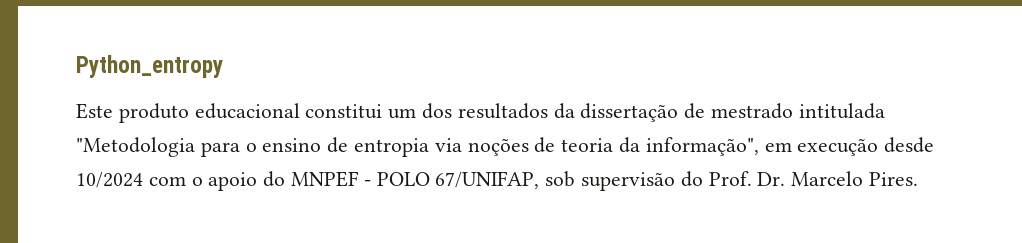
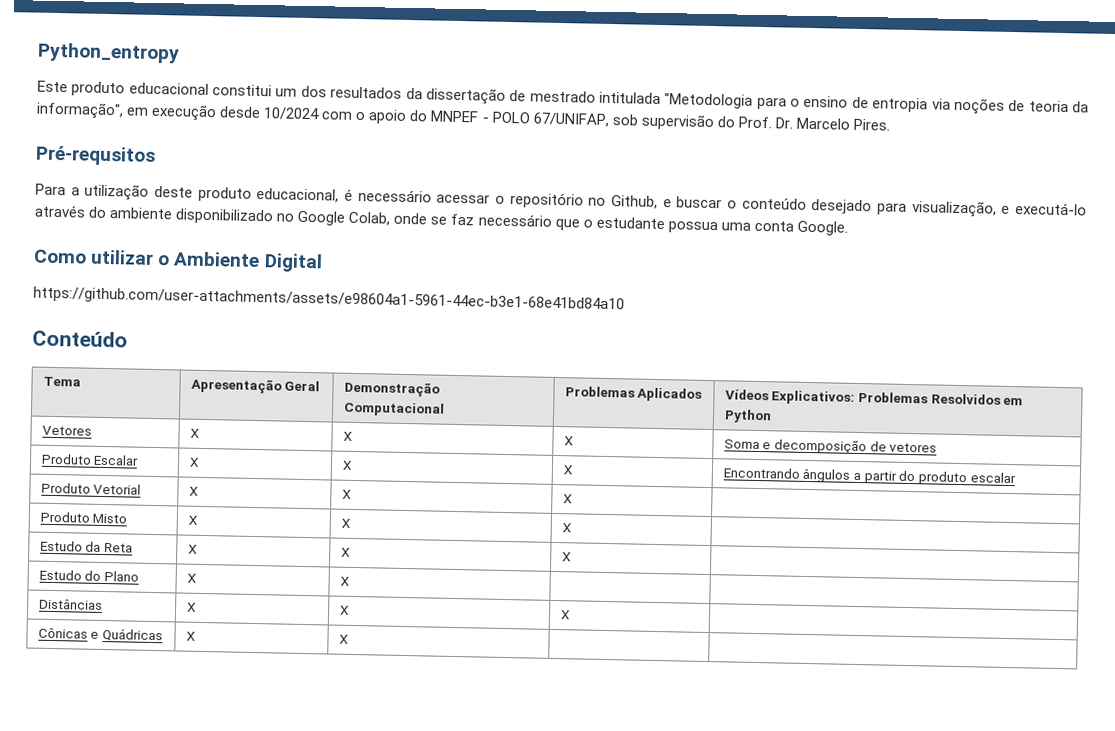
+ Pré-requsitos
+ Para a utilização deste produto educacional, é necessário acessar o repositório no Github, e buscar o conteúdo desejado para visualização, e executá-lo através do ambiente disponibilizado no Google Colab, onde se faz necessário que o estudante possua uma conta Google.
+ Como utilizar o Ambiente Digital
+ https://github.com/user-attachments/assets/e98604a1-5961-44ec-b3e1-68e41bd84a10
+ Conteúdo
+ Tema | Apresentação Geral | Demonstração Computacional | Problemas Aplicados | Vídeos Explicativos: Problemas Resolvidos em Python
+ Vetores | X | X | X | Soma e decomposição de vetores
+ Produto Escalar | X | X | X | Encontrando ângulos a partir do produto escalar
+ Produto Vetorial | X | X | X |
+ Produto Misto | X | X | X |
+ Estudo da Reta | X | X | X |
+ Estudo do Plano | X | X | |
+ Distâncias | X | X | X |
+ Cônicas e Quádricas | X | X | |

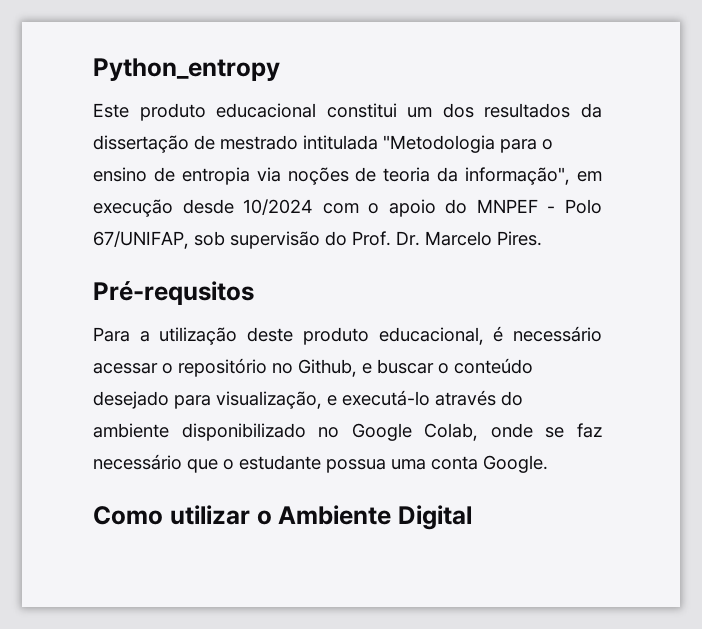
- Este produto educacional constitui um dos resultados da dissertação de mestrado intitulada "Metodologia para o ensino de entropia via noções de teoria da informação", em execução desde 10/2024 com o apoio do MNPEF - POLO 67/UNIFAP, sob supervisão do Prof. Dr. Marcelo Pires.
+ Este produto educacional constitui um dos resultados da dissertação de mestrado intitulada "Metodologia para o ensino de entropia via noções de teoria da informação", em execução desde 10/2024 com o apoio do MNPEF - Polo 67/UNIFAP, sob supervisão do Prof. Dr. Marcelo Pires.
- https://github.com/user-attachments/assets/e98604a1-5961-44ec-b3e1-68e41bd84a10
- Conteúdo
- Tema | Apresentação Geral | Demonstração Computacional | Problemas Aplicados | Vídeos Explicativos: Problemas Resolvidos em Python
- Vetores | X | X | X | Soma e decomposição de vetores
- Produto Escalar | X | X | X | Encontrando ângulos a partir do produto escalar
- Produto Vetorial | X | X | X |
- Produto Misto | X | X | X |
- Estudo da Reta | X | X | X |
- Estudo do Plano | X | X | |
- Distâncias | X | X | X |
- Cônicas e Quádricas | X | X | |

